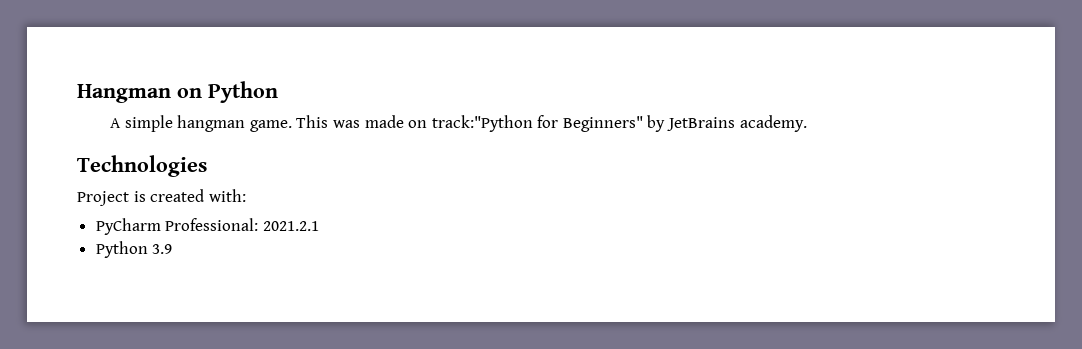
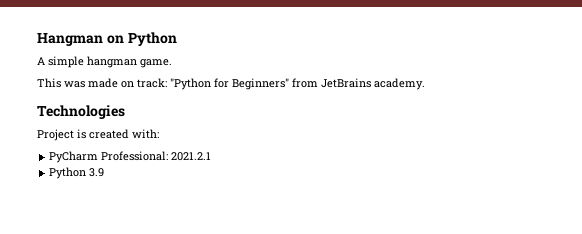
- A simple hangman game. This was made on track:"Python for Beginners" by JetBrains academy.
+ A simple hangman game.
+ This was made on track: "Python for Beginners" from JetBrains academy.

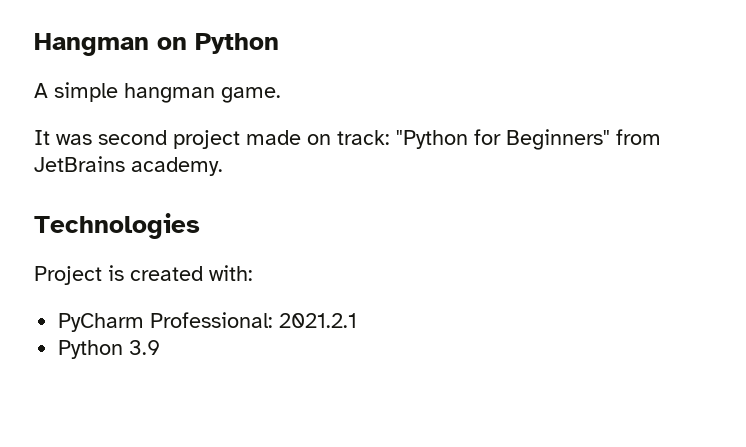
- This was made on track: "Python for Beginners" from JetBrains academy.
+ It was second project made on track: "Python for Beginners" from JetBrains academy.

